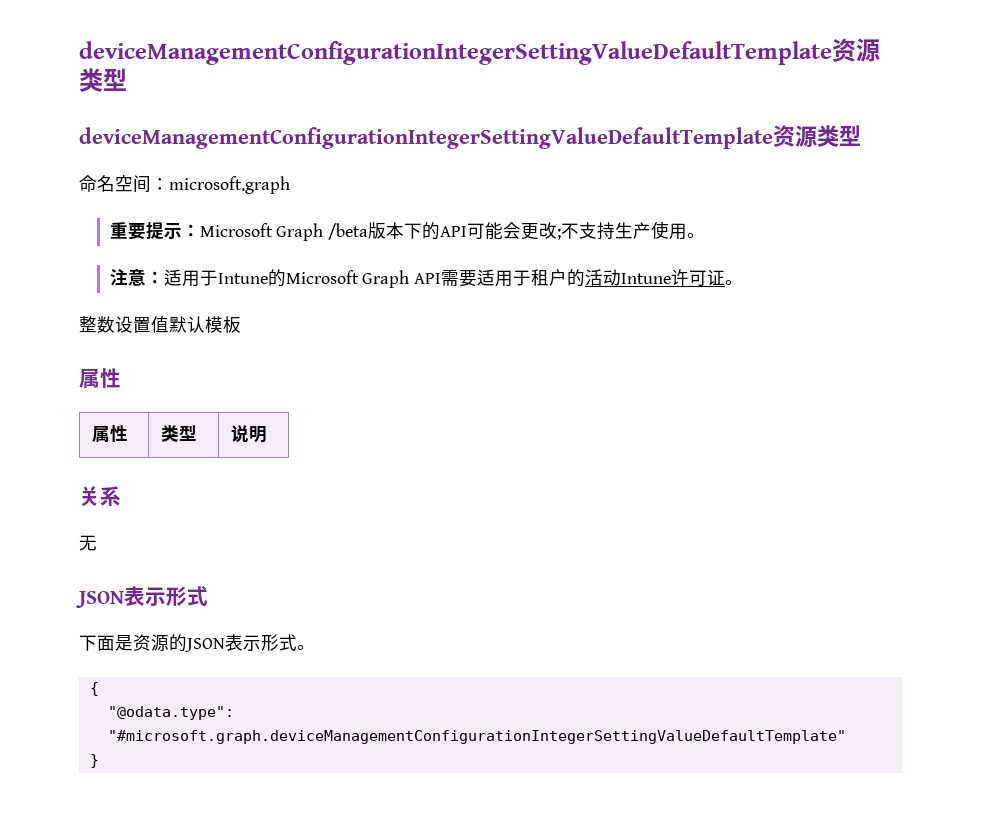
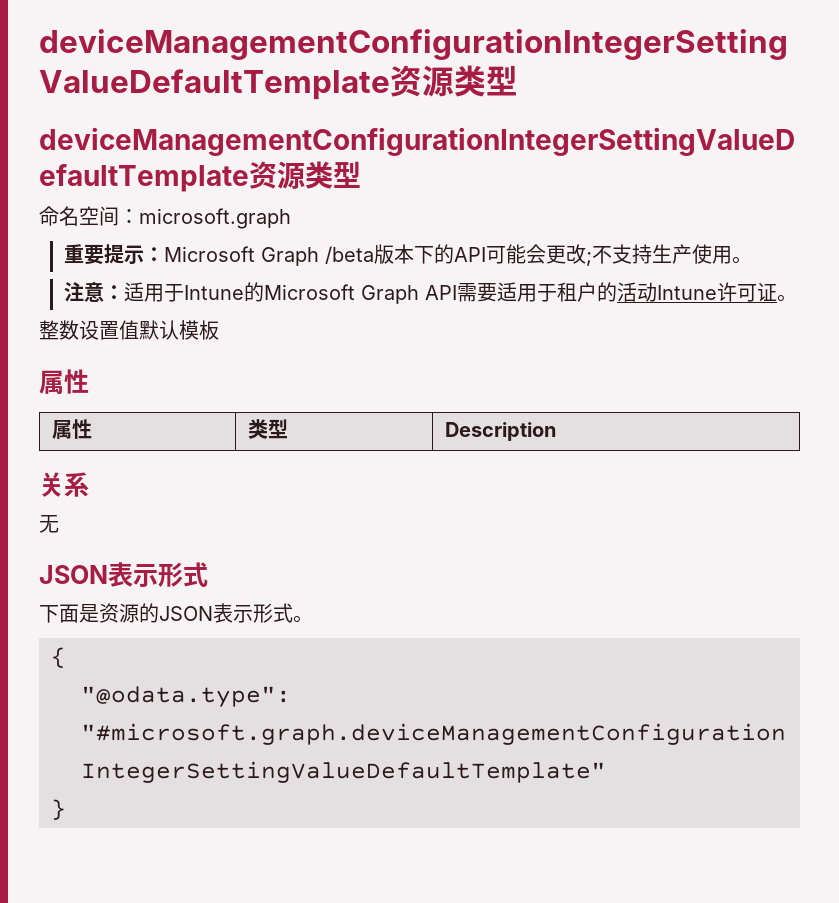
- 属性 | 类型 | 说明
+ 属性 | 类型 | Description

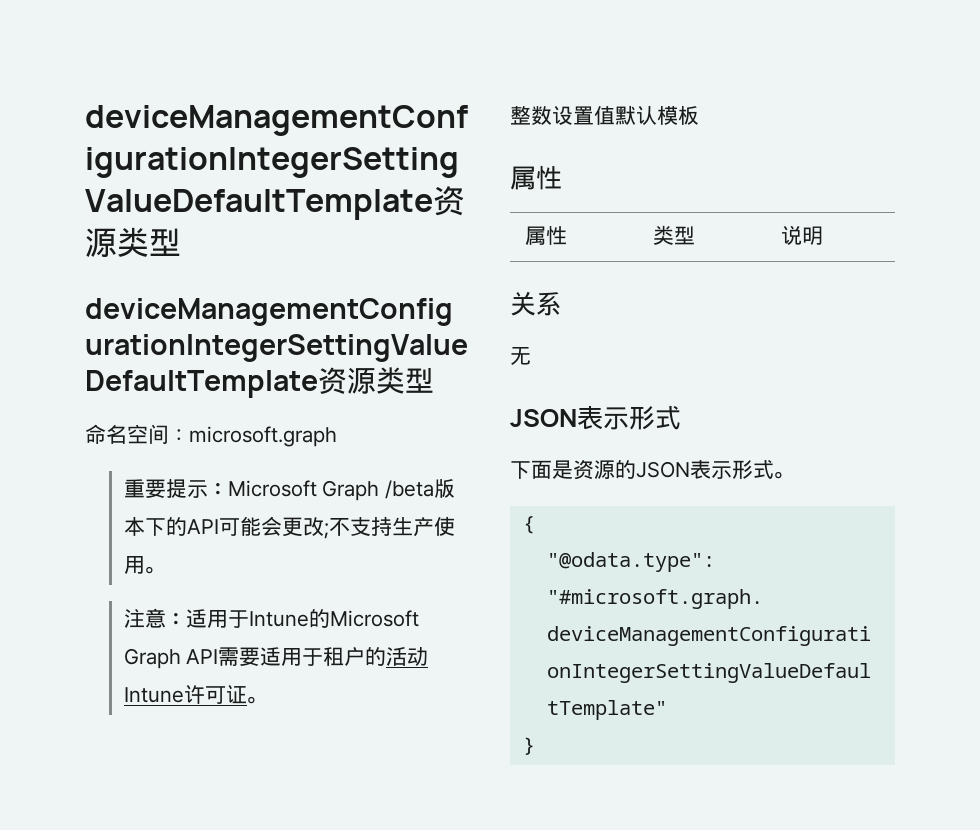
- 属性 | 类型 | Description
+ 属性 | 类型 | 说明

